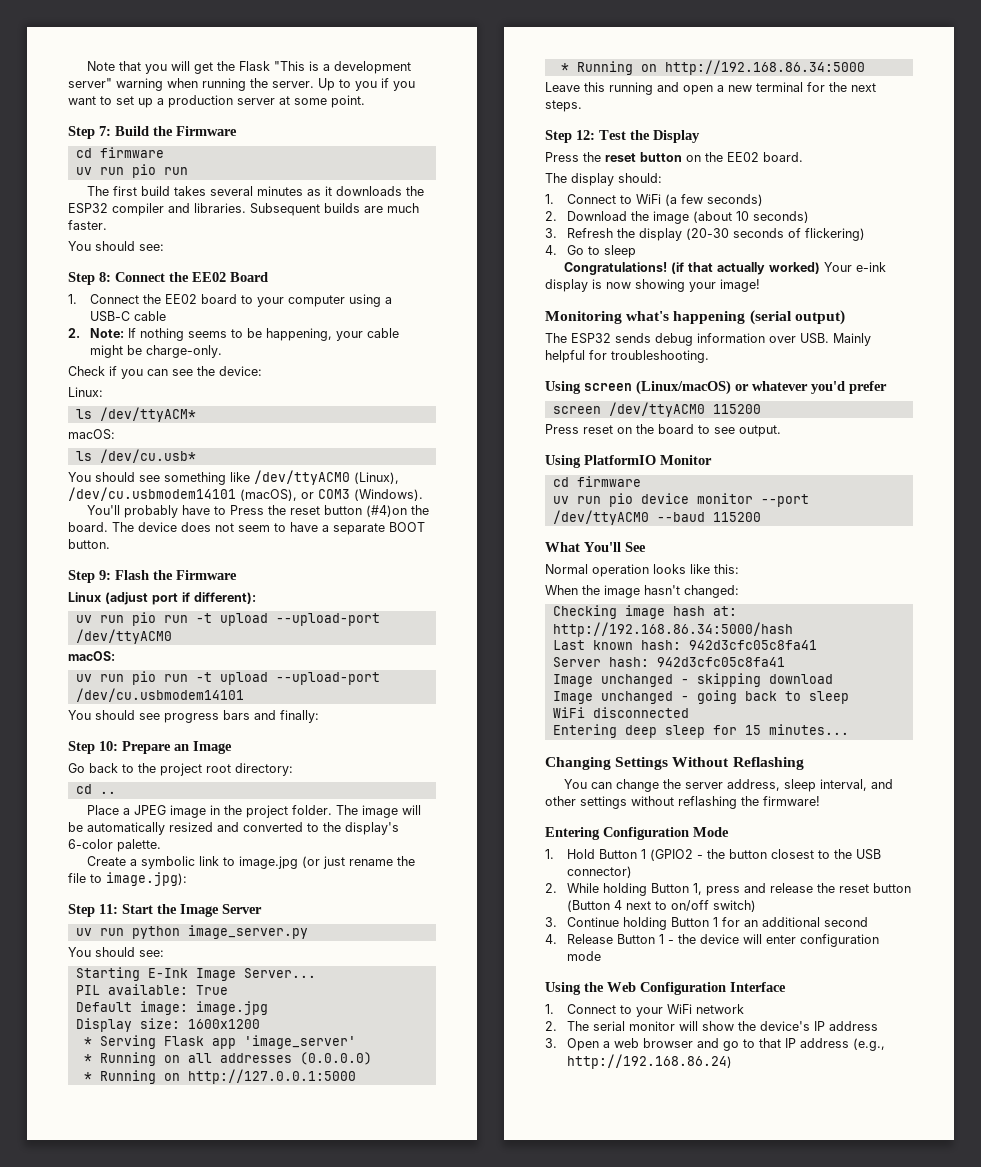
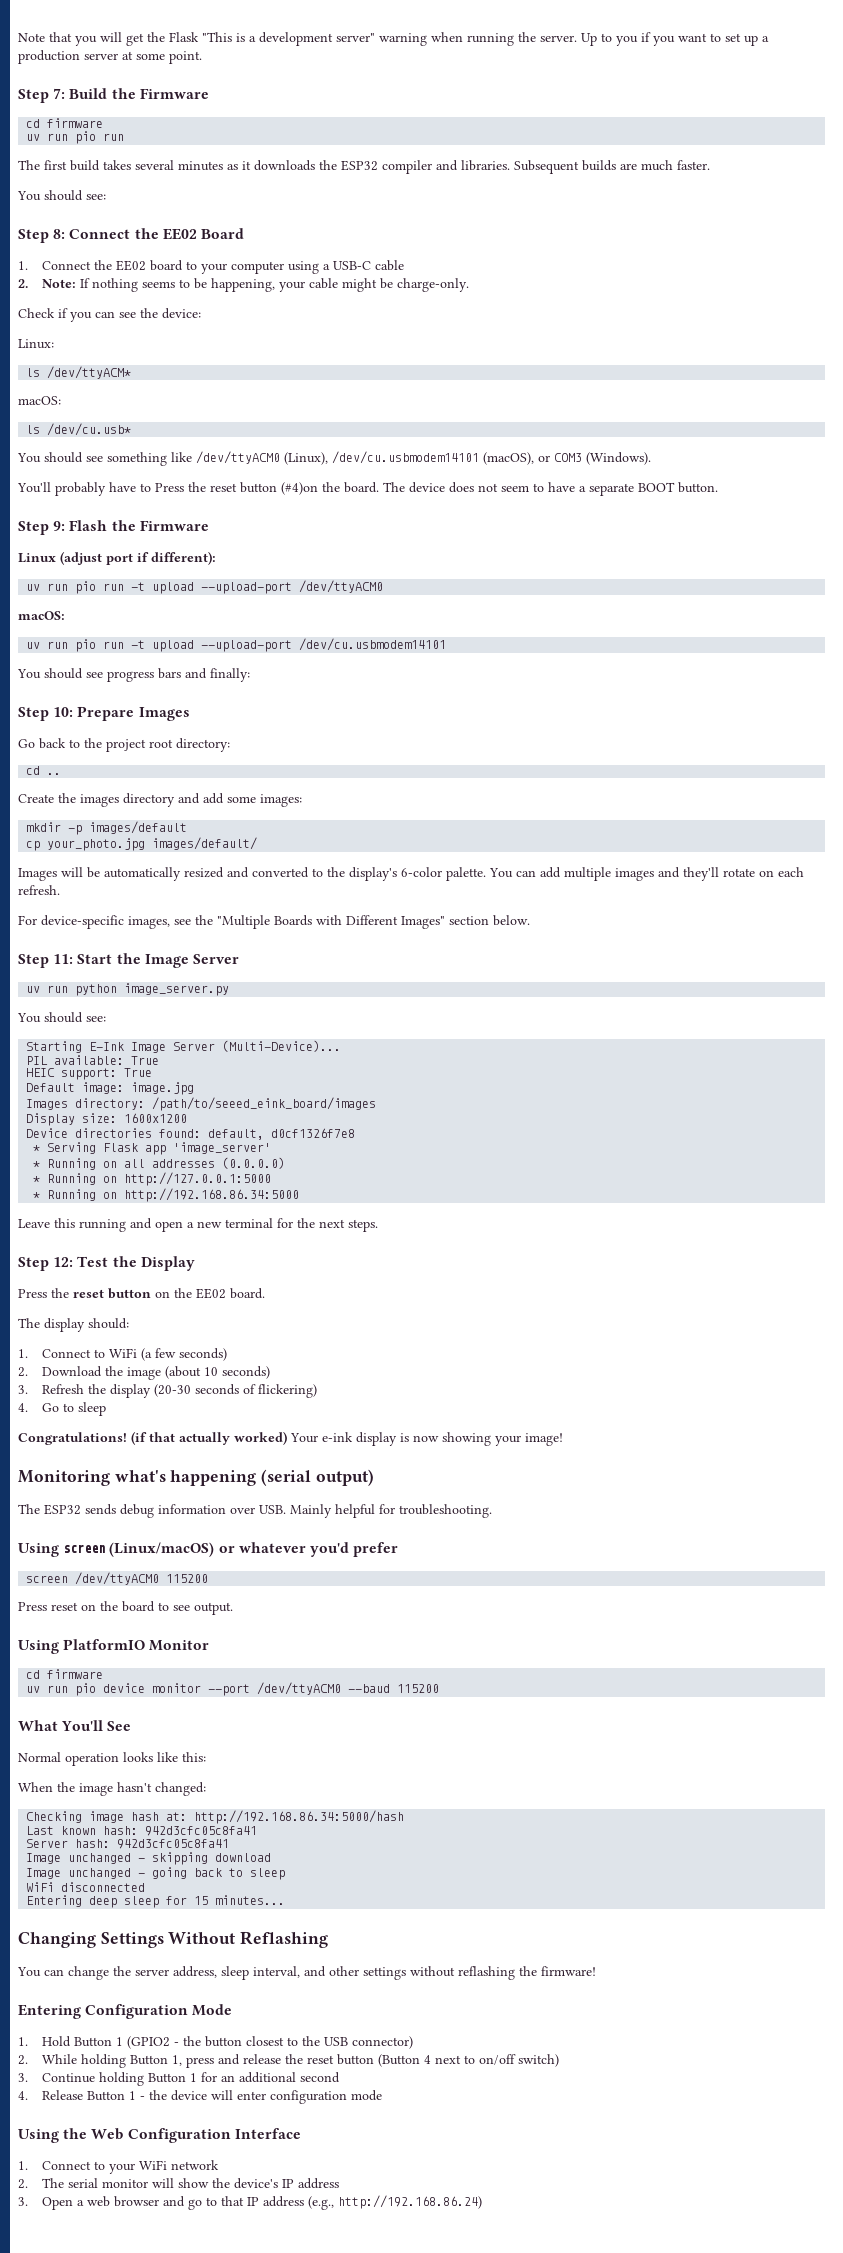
- Step 10: Prepare an Image
+ Step 10: Prepare Images
- Place a JPEG image in the project folder. The image will be automatically resized and converted to the display's 6-color palette.
- Create a symbolic link to image.jpg (or just rename the file to image.jpg):
+ Create the images directory and add some images:
+ mkdir -p images/default
+ cp your_photo.jpg images/default/
+ Images will be automatically resized and converted to the display's 6-color palette. You can add multiple images and they'll rotate on each refresh.
+ For device-specific images, see the "Multiple Boards with Different Images" section below.
- Starting E-Ink Image Server...
+ Starting E-Ink Image Server (Multi-Device)...
+ HEIC support: True
+ Images directory: /path/to/seeed_eink_board/images
+ Device directories found: default, d0cf1326f7e8

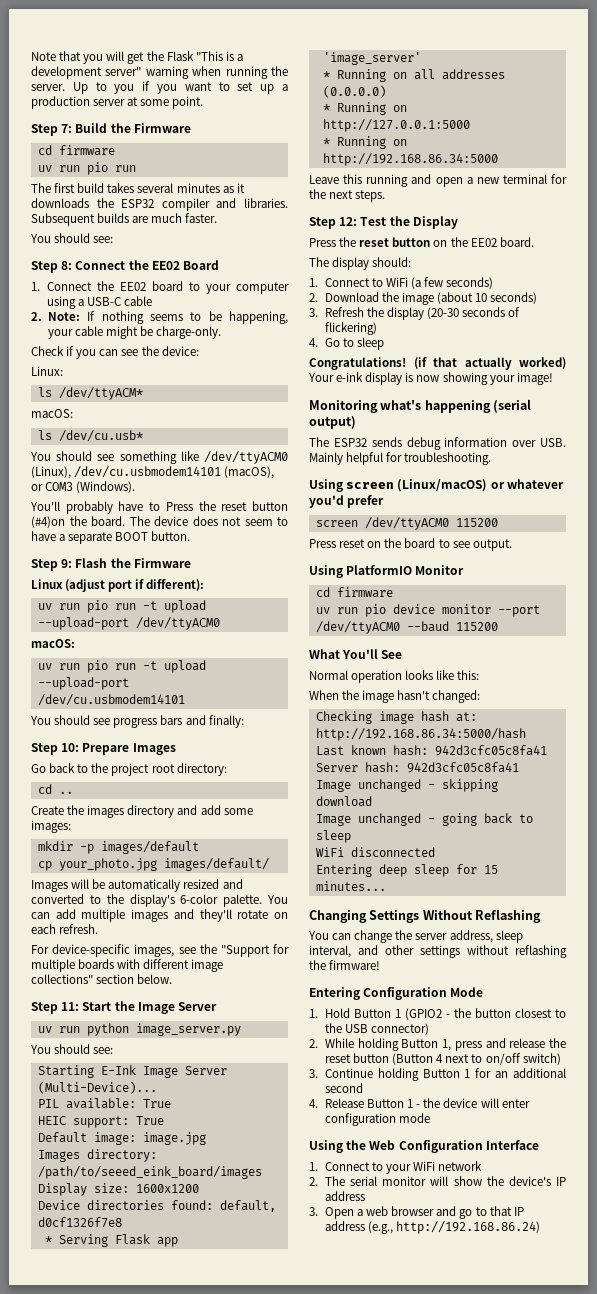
- For device-specific images, see the "Multiple Boards with Different Images" section below.
+ For device-specific images, see the "Support for multiple boards with different image collections" section below.

